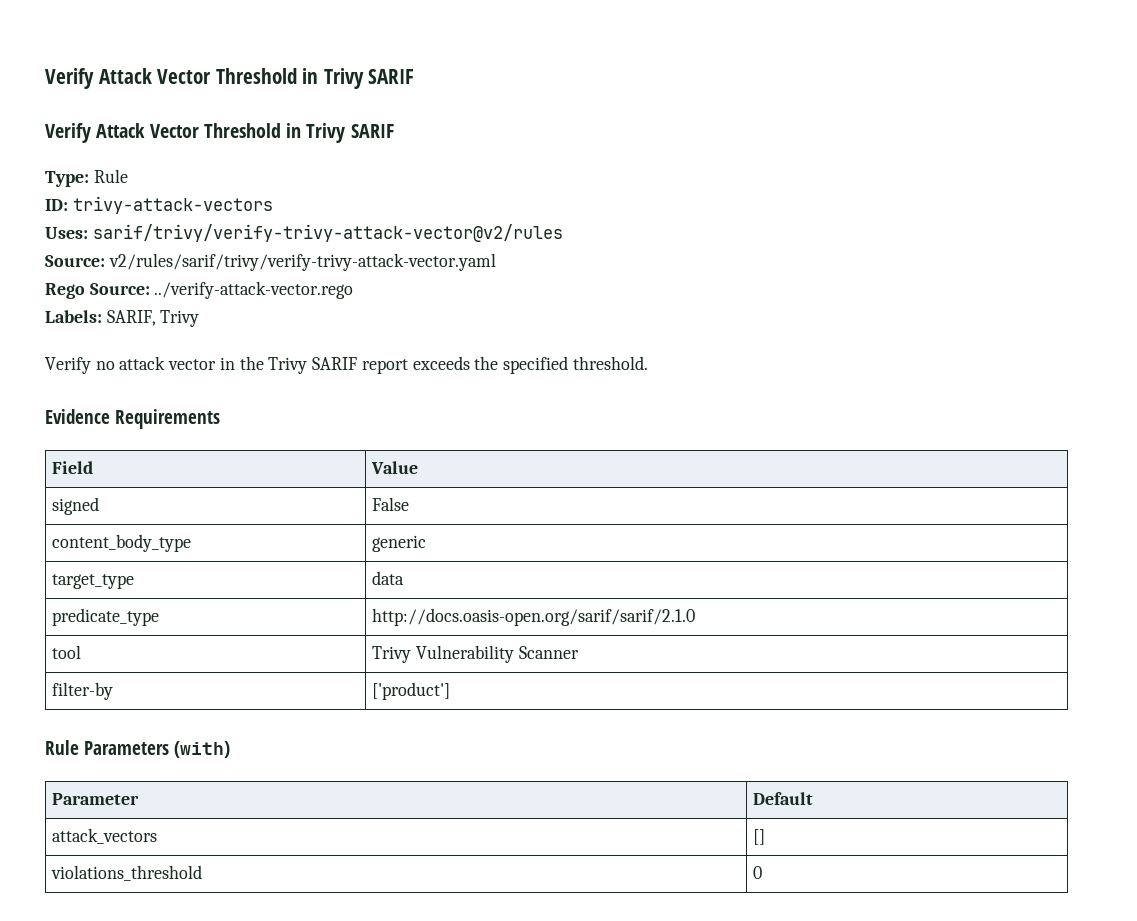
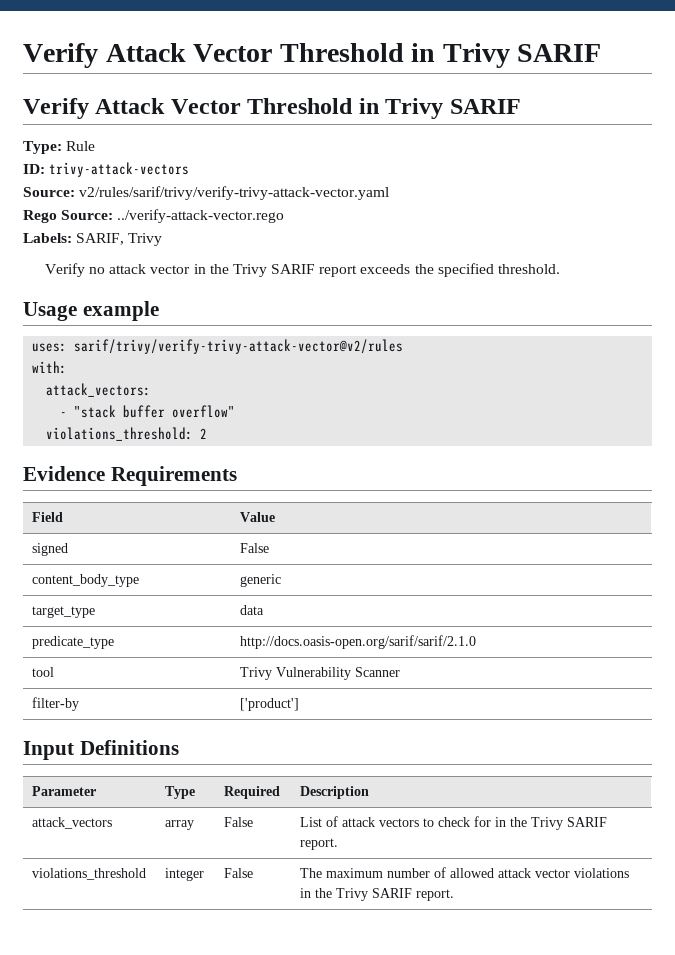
- Uses: sarif/trivy/verify-trivy-attack-vector@v2/rules
+ Usage example
+ uses: sarif/trivy/verify-trivy-attack-vector@v2/rules
+ with:
+ attack_vectors:
+ - "stack buffer overflow"
+ violations_threshold: 2
- Rule Parameters (with)
- Parameter | Default
- attack_vectors | []
- violations_threshold | 0
+ Input Definitions
+ Parameter | Type | Required | Description
+ attack_vectors | array | False | List of attack vectors to check for in the Trivy SARIF report.
+ violations_threshold | integer | False | The maximum number of allowed attack vector violations in the Trivy SARIF report.

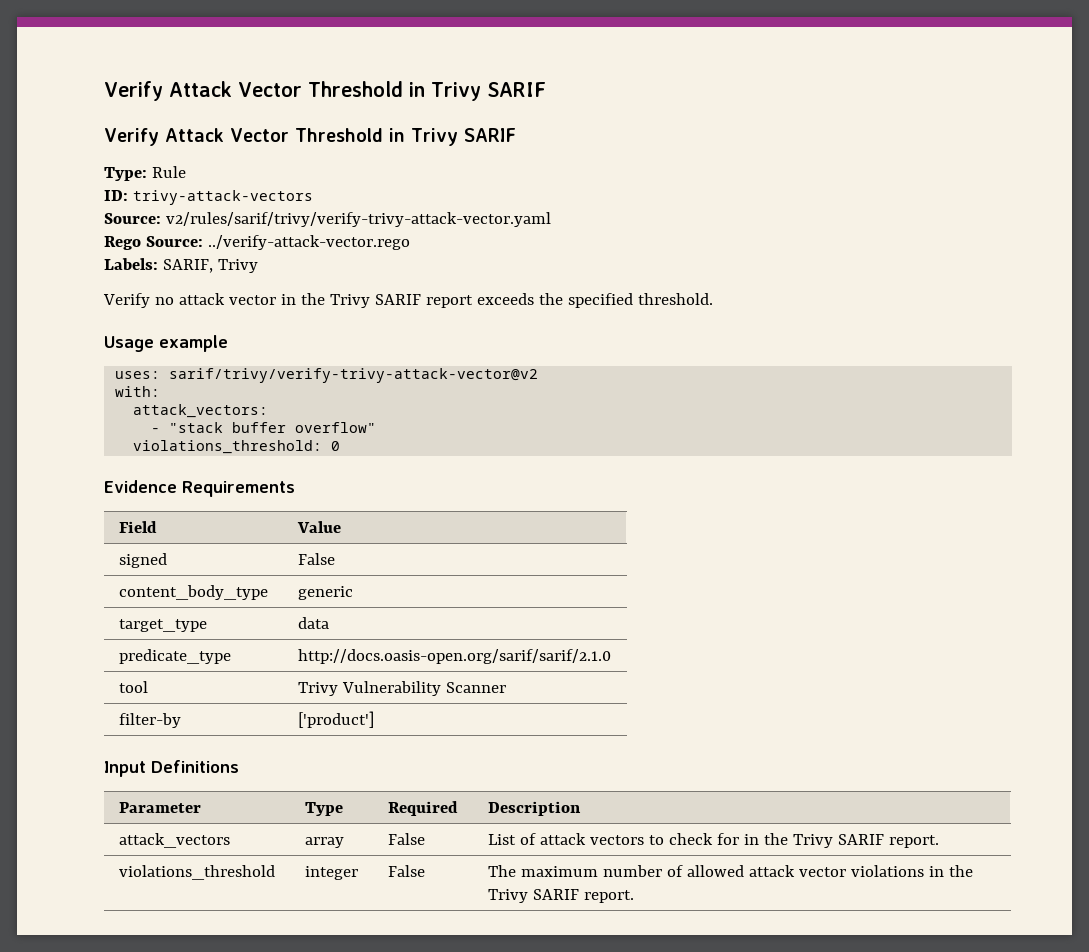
- uses: sarif/trivy/verify-trivy-attack-vector@v2/rules
+ uses: sarif/trivy/verify-trivy-attack-vector@v2
- violations_threshold: 2
+ violations_threshold: 0

